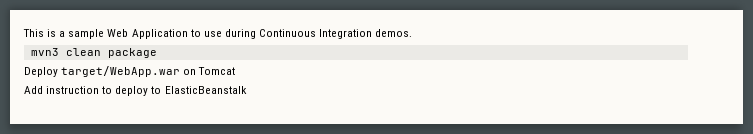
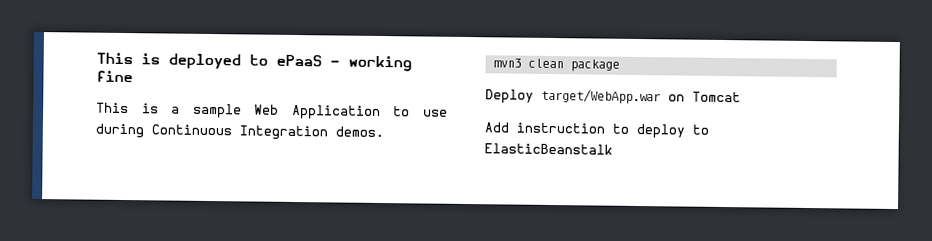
+ This is deployed to ePaaS - working fine

